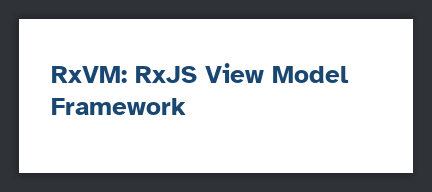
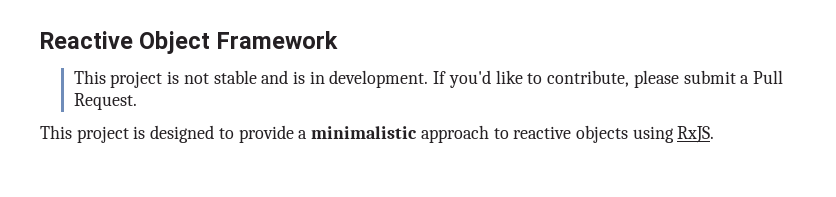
- RxVM: RxJS View Model Framework
+ Reactive Object Framework
+ This project is not stable and is in development. If you'd like to contribute, please submit a Pull Request.
+ This project is designed to provide a minimalistic approach to reactive objects using RxJS.

